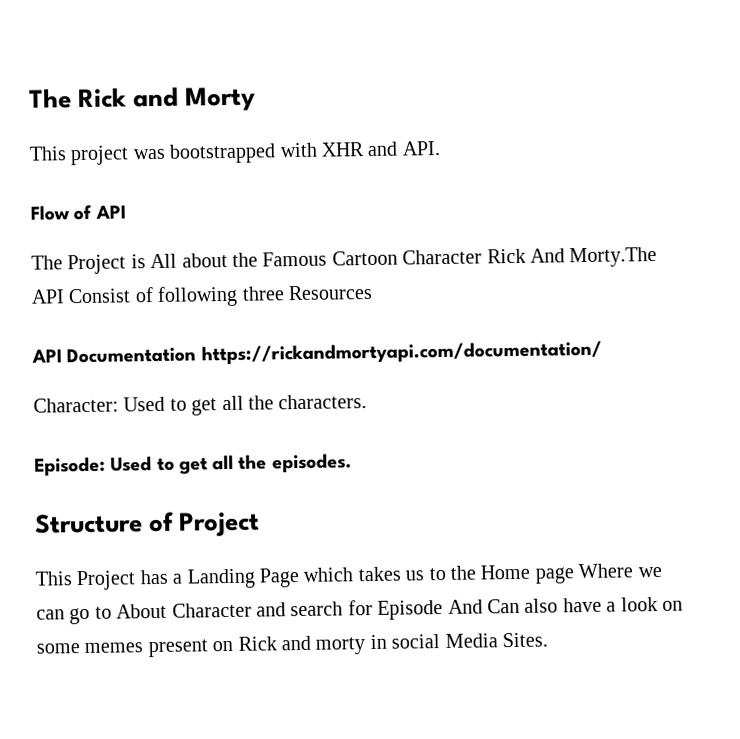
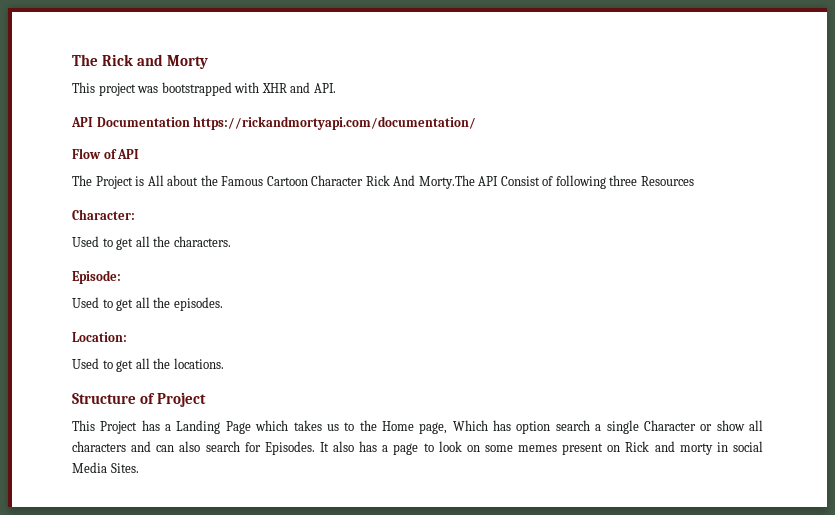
+ API Documentation https://rickandmortyapi.com/documentation/
- API Documentation https://rickandmortyapi.com/documentation/
- Character: Used to get all the characters.
+ Character:
+ Used to get all the characters.
- Episode: Used to get all the episodes.
+ Episode:
+ Used to get all the episodes.
+ Location:
+ Used to get all the locations.
- This Project has a Landing Page which takes us to the Home page Where we can go to About Character and search for Episode And Can also have a look on some memes present on Rick and morty in social Media Sites.
+ This Project has a Landing Page which takes us to the Home page, Which has option search a single Character or show all characters and can also search for Episodes. It also has a page to look on some memes present on Rick and morty in social Media Sites.

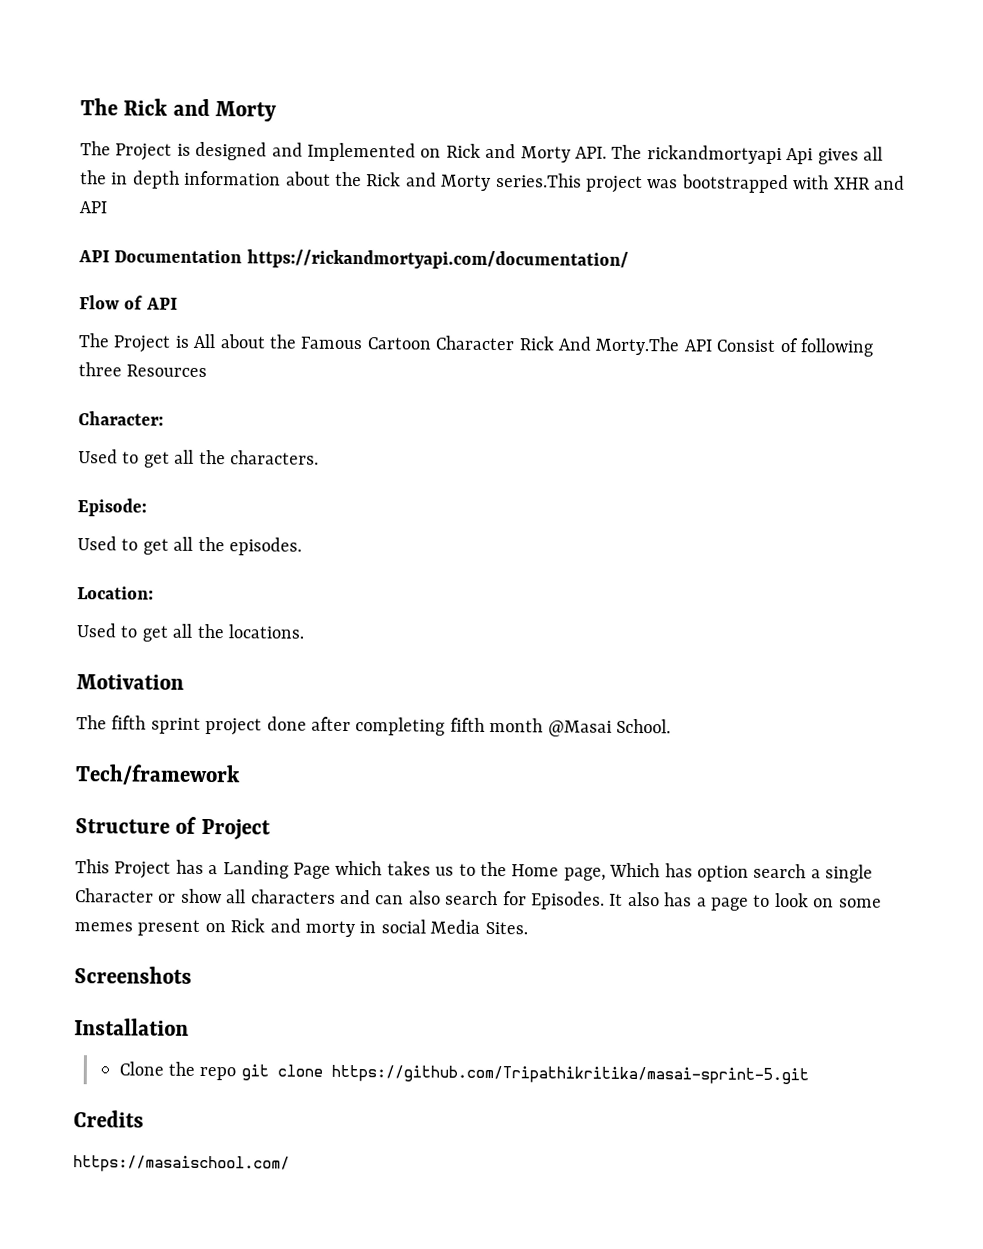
- This project was bootstrapped with XHR and API.
+ The Project is designed and Implemented on Rick and Morty API. The rickandmortyapi Api gives all the in depth information about the Rick and Morty series.This project was bootstrapped with XHR and API
+ Motivation
+ The fifth sprint project done after completing fifth month @Masai School.
+ Tech/framework
+ Screenshots
+ Installation
+ Clone the repo git clone https://github.com/Tripathikritika/masai-sprint-5.git
+ Credits
+ https://masaischool.com/

